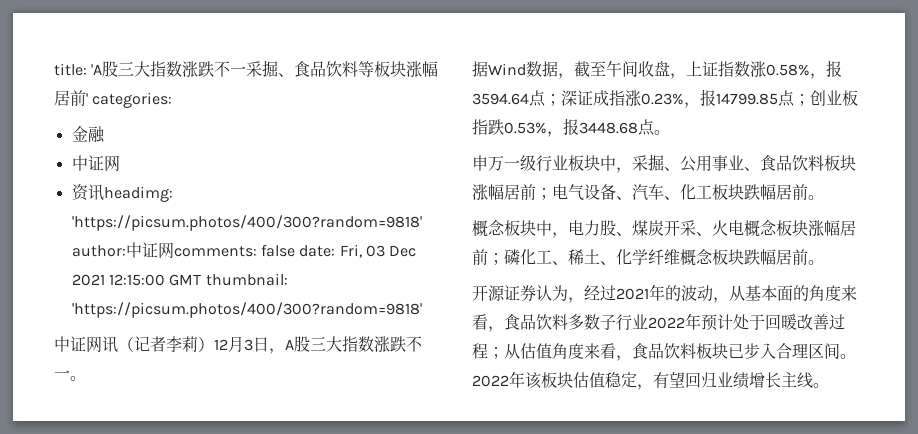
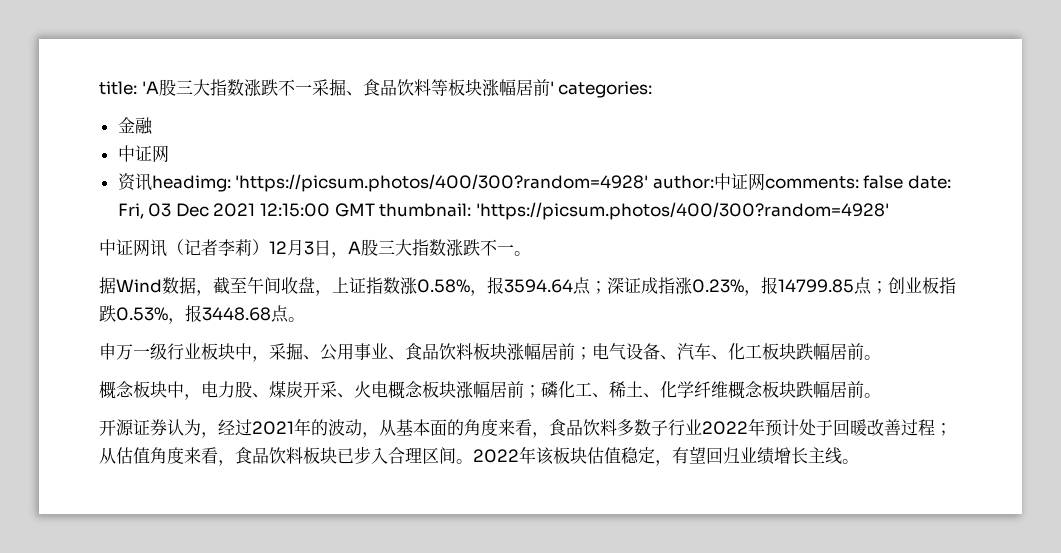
- 资讯headimg: 'https://picsum.photos/400/300?random=9818' author:中证网comments: false date: Fri, 03 Dec 2021 12:15:00 GMT thumbnail: 'https://picsum.photos/400/300?random=9818'
+ 资讯headimg: 'https://picsum.photos/400/300?random=4928' author:中证网comments: false date: Fri, 03 Dec 2021 12:15:00 GMT thumbnail: 'https://picsum.photos/400/300?random=4928'

